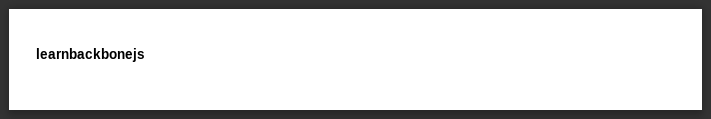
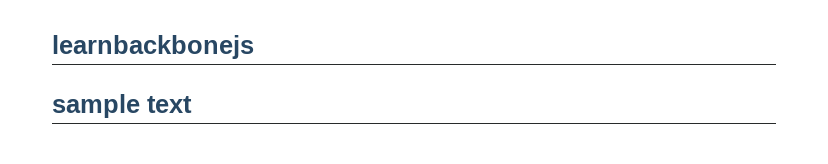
+ sample text

